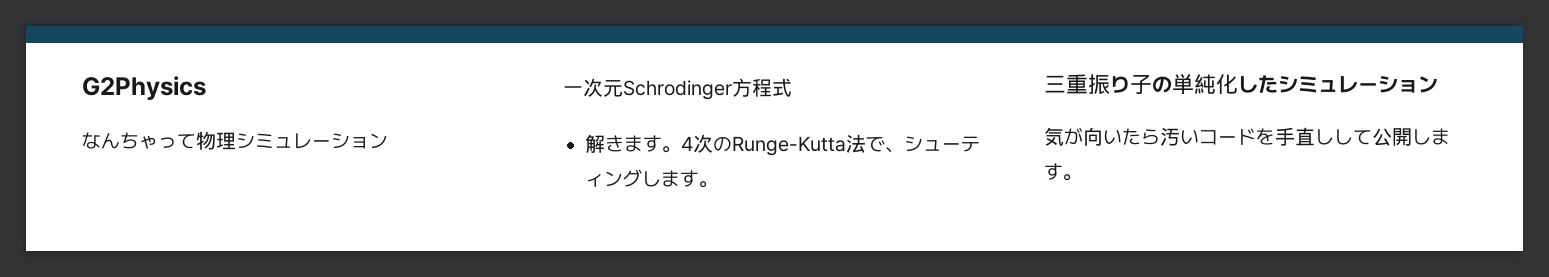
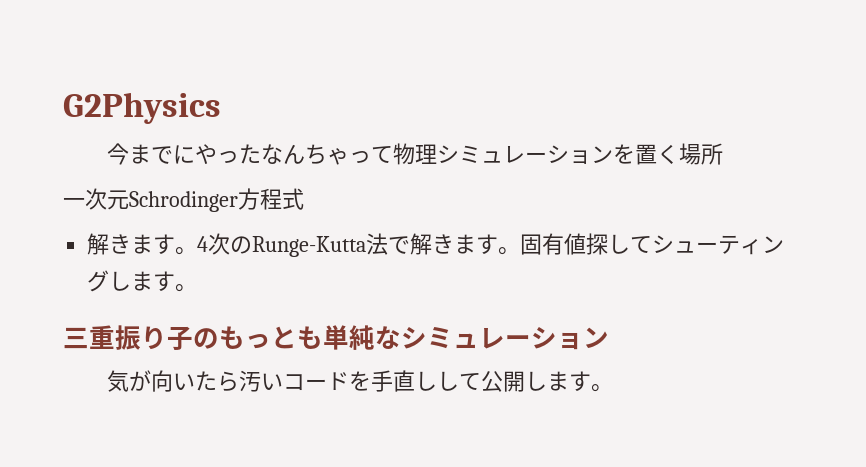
- なんちゃって物理シミュレーション
+ 今までにやったなんちゃって物理シミュレーションを置く場所
- 4次のRunge-Kutta法で、シューティングします。
+ 4次のRunge-Kutta法で解きます。固有値探してシューティングします。
- 三重振り子の単純化したシミュレーション
+ 三重振り子のもっとも単純なシミュレーション

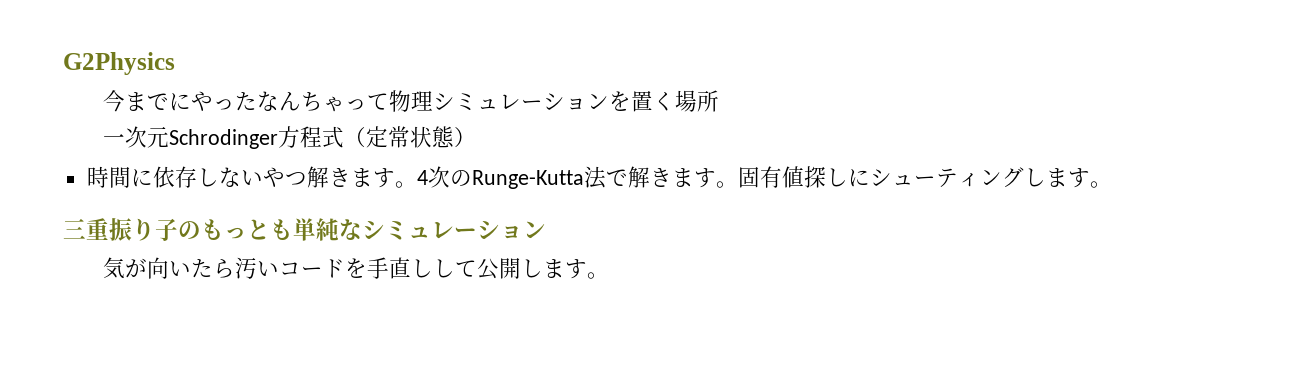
- 一次元Schrodinger方程式
- 解きます。
+ 一次元Schrodinger方程式（定常状態）
+ 時間に依存しないやつ解きます。
- 固有値探してシューティングします。
+ 固有値探しにシューティングします。

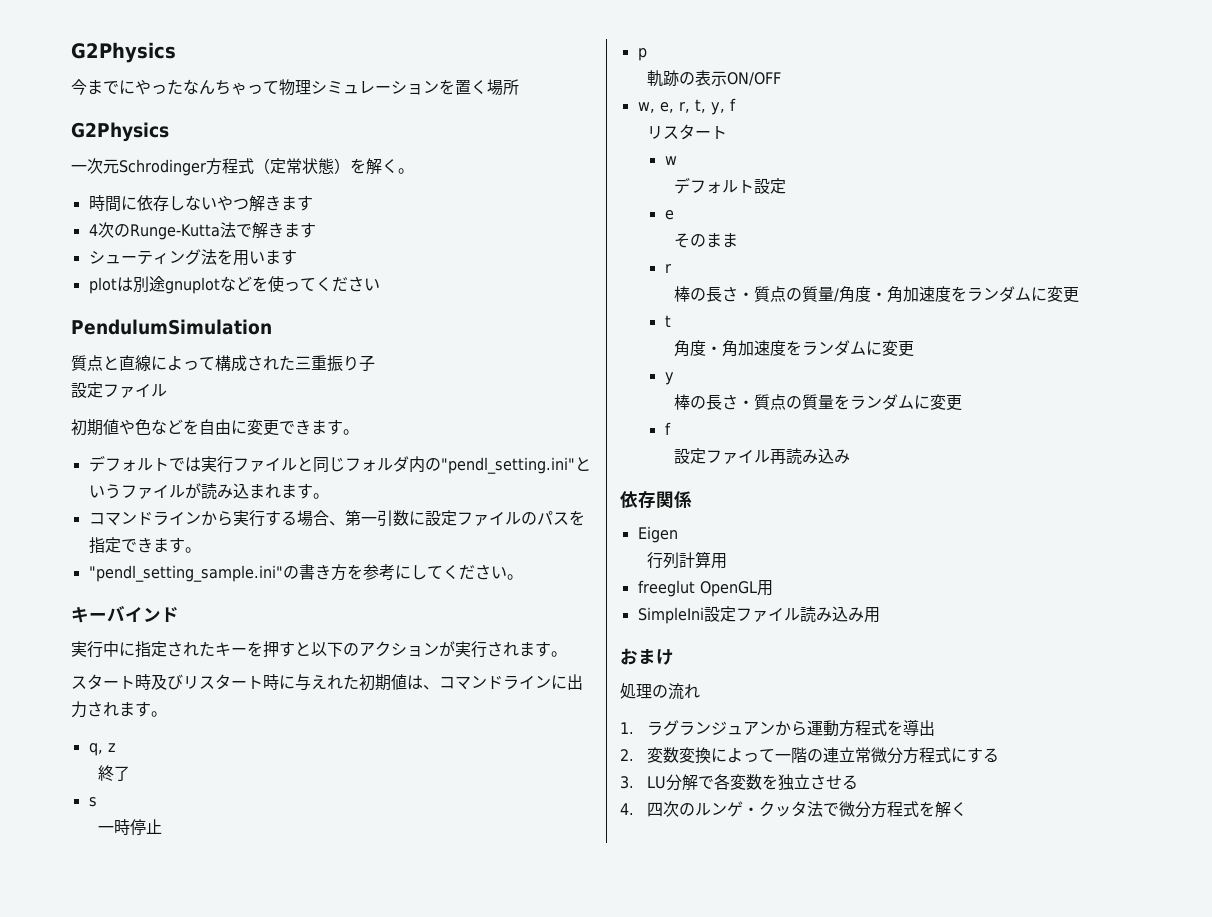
  今までにやったなんちゃって物理シミュレーションを置く場所
+ G2Physics
- 一次元Schrodinger方程式（定常状態）
+ 一次元Schrodinger方程式（定常状態）を解く。
- 時間に依存しないやつ解きます。4次のRunge-Kutta法で解きます。固有値探しにシューティングします。
- 三重振り子のもっとも単純なシミュレーション
- 気が向いたら汚いコードを手直しして公開します。
+ 時間に依存しないやつ解きます
+ 4次のRunge-Kutta法で解きます
+ シューティング法を用います
+ plotは別途gnuplotなどを使ってください
+ PendulumSimulation
+ 質点と直線によって構成された三重振り子
+ 設定ファイル
+ 初期値や色などを自由に変更できます。
+ デフォルトでは実行ファイルと同じフォルダ内の"pendl_setting.ini"というファイルが読み込まれます。
+ コマンドラインから実行する場合、第一引数に設定ファイルのパスを指定できます。
+ "pendl_setting_sample.ini"の書き方を参考にしてください。
+ キーバインド
+ 実行中に指定されたキーを押すと以下のアクションが実行されます。
+ スタート時及びリスタート時に与えれた初期値は、コマンドラインに出力されます。
+ q, z
+ 終了
+ s
+ 一時停止
+ p
+ 軌跡の表示ON/OFF
+ w, e, r, t, y, f
+ リスタート
+ w
+ デフォルト設定
+ e
+ そのまま
+ r
+ 棒の長さ・質点の質量/角度・角加速度をランダムに変更
+ t
+ 角度・角加速度をランダムに変更
+ y
+ 棒の長さ・質点の質量をランダムに変更
+ f
+ 設定ファイル再読み込み
+ 依存関係
+ Eigen
+ 行列計算用
+ freeglut OpenGL用
+ SimpleIni設定ファイル読み込み用
+ おまけ
+ 処理の流れ
+ 1.ラグランジュアンから運動方程式を導出
+ 2.変数変換によって一階の連立常微分方程式にする
+ 3. LU分解で各変数を独立させる
+ 4.四次のルンゲ・クッタ法で微分方程式を解く

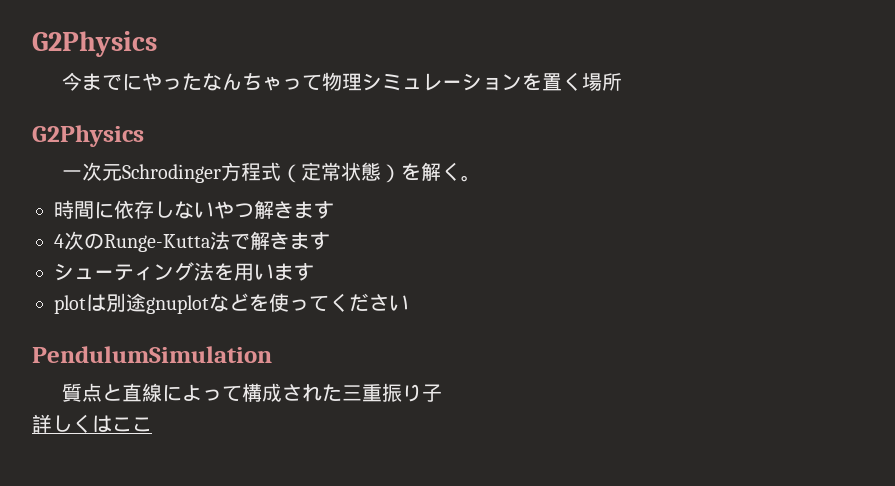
  質点と直線によって構成された三重振り子
- 設定ファイル
- 初期値や色などを自由に変更できます。
- デフォルトでは実行ファイルと同じフォルダ内の"pendl_setting.ini"というファイルが読み込まれます。
- コマンドラインから実行する場合、第一引数に設定ファイルのパスを指定できます。
- "pendl_setting_sample.ini"の書き方を参考にしてください。
- キーバインド
- 実行中に指定されたキーを押すと以下のアクションが実行されます。
- スタート時及びリスタート時に与えれた初期値は、コマンドラインに出力されます。
- q, z
- 終了
- s
- 一時停止
- p
- 軌跡の表示ON/OFF
- w, e, r, t, y, f
- リスタート
- w
- デフォルト設定
- e
- そのまま
- r
- 棒の長さ・質点の質量/角度・角加速度をランダムに変更
- t
- 角度・角加速度をランダムに変更
- y
- 棒の長さ・質点の質量をランダムに変更
- f
- 設定ファイル再読み込み
- 依存関係
- Eigen
- 行列計算用
- freeglut OpenGL用
- SimpleIni設定ファイル読み込み用
- おまけ
- 処理の流れ
- 1.ラグランジュアンから運動方程式を導出
- 2.変数変換によって一階の連立常微分方程式にする
- 3. LU分解で各変数を独立させる
- 4.四次のルンゲ・クッタ法で微分方程式を解く
+ 詳しくはここ

